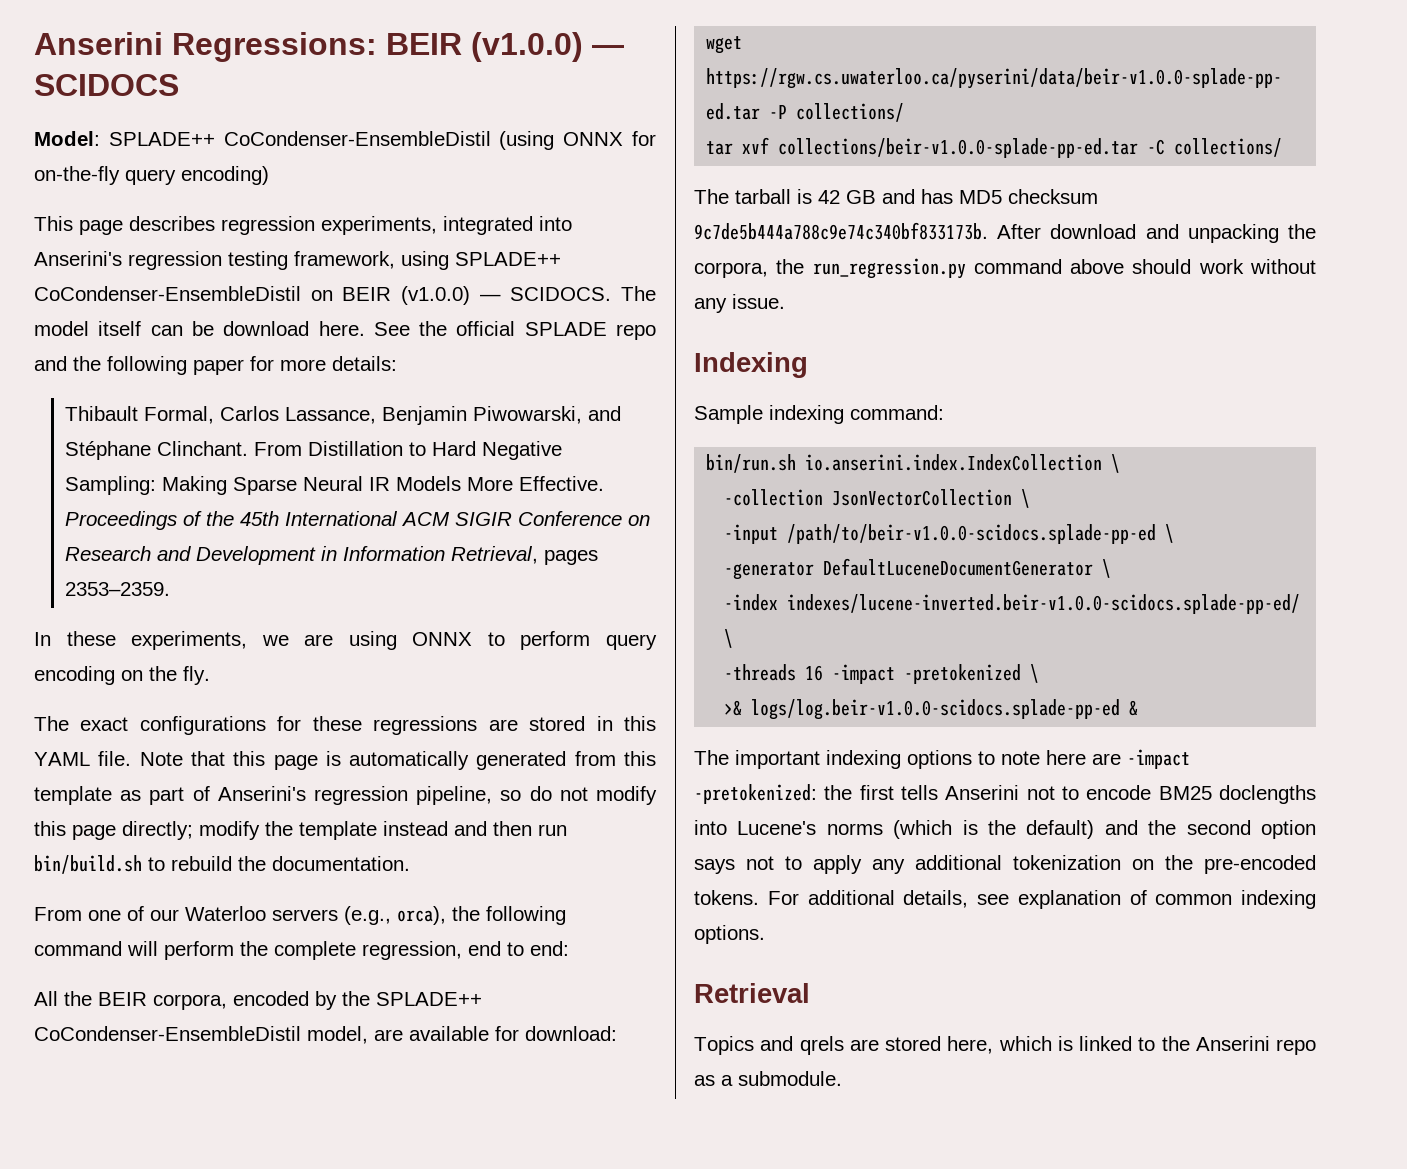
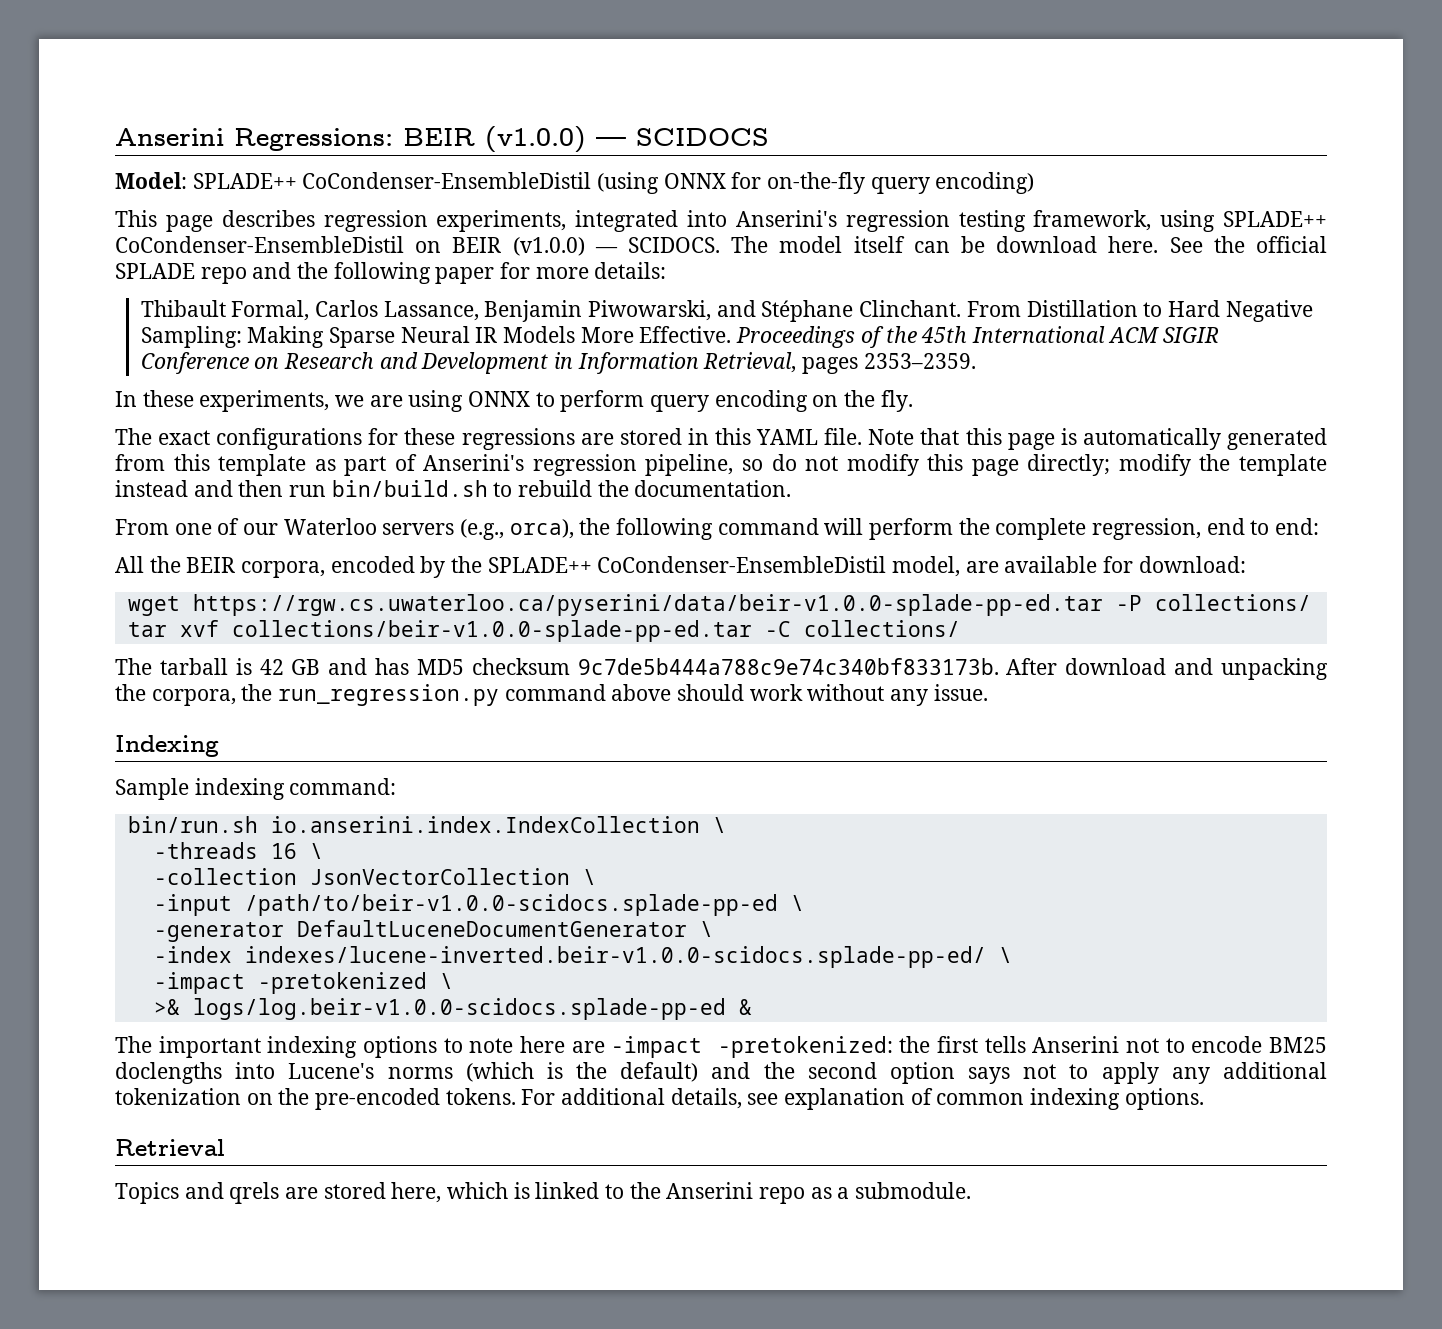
+ -threads 16 \
- -threads 16 -impact -pretokenized \
+ -impact -pretokenized \

